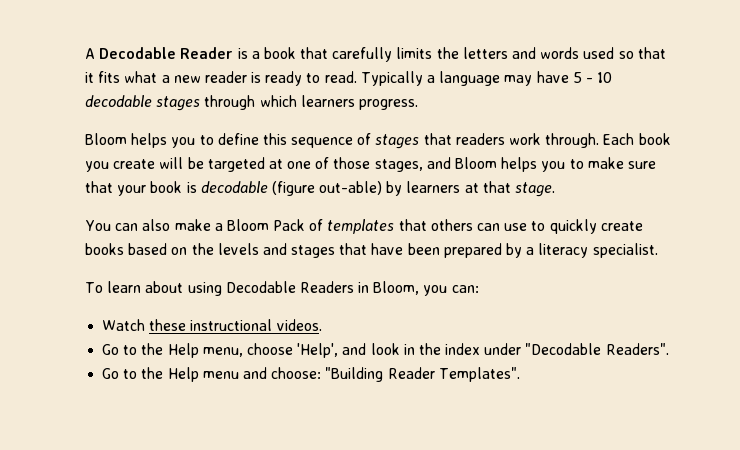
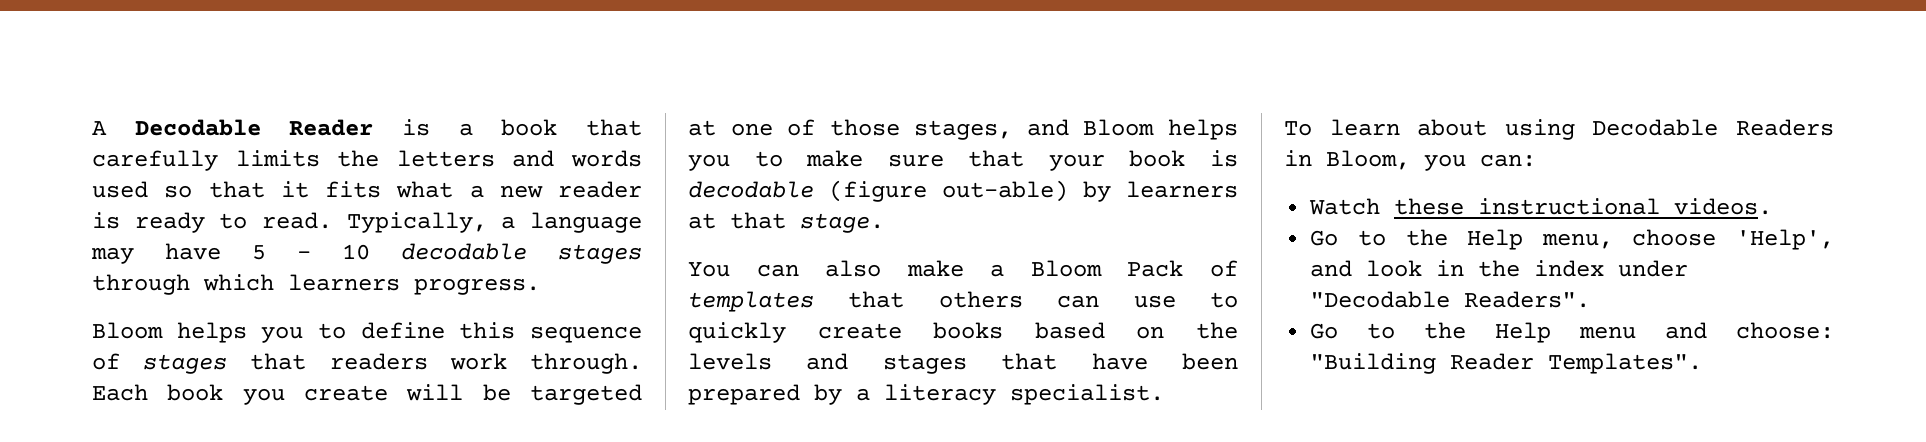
- Typically a language may have 5 - 10 decodable stages through which learners progress.
+ Typically, a language may have 5 - 10 decodable stages through which learners progress.

